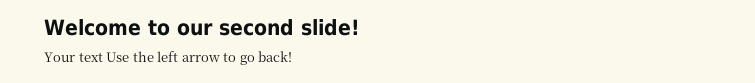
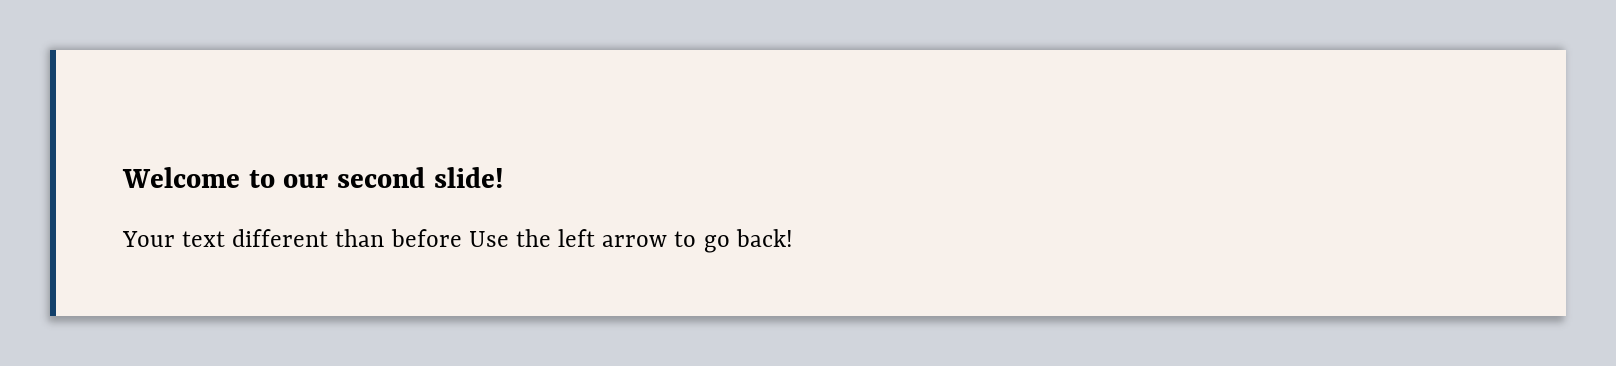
- Your text Use the left arrow to go back!
+ Your text different than before Use the left arrow to go back!

